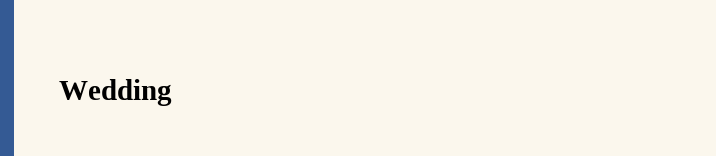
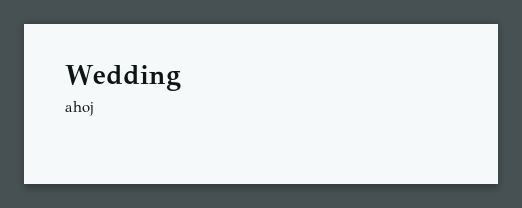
+ ahoj

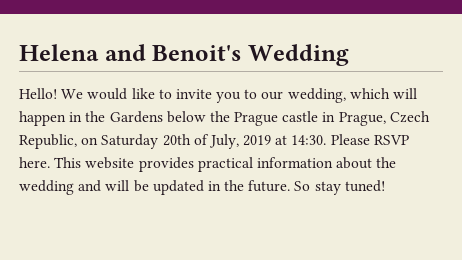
- Wedding
- ahoj
+ Helena and Benoit's Wedding
+ Hello! We would like to invite you to our wedding, which will happen in the Gardens below the Prague castle in Prague, Czech Republic, on Saturday 20th of July, 2019 at 14:30. Please RSVP here. This website provides practical information about the wedding and will be updated in the future. So stay tuned!

